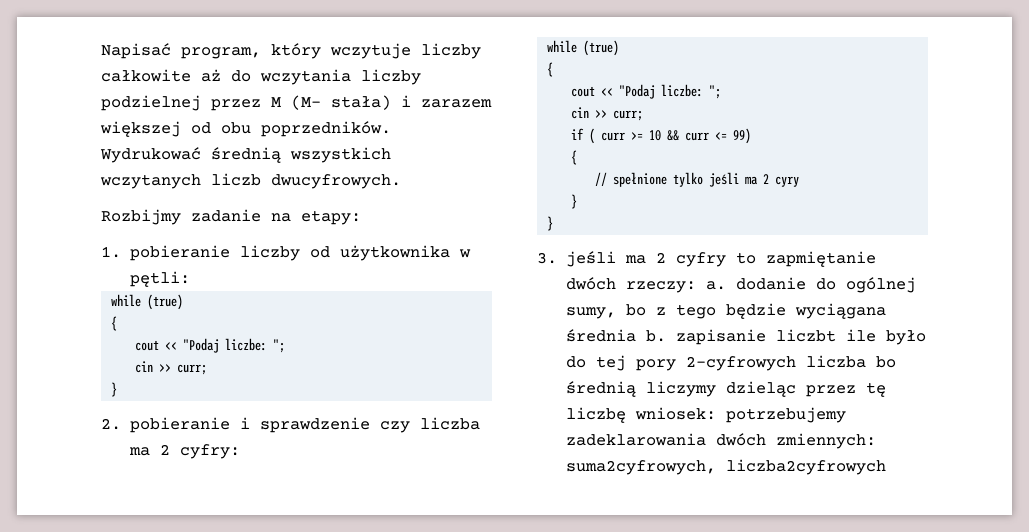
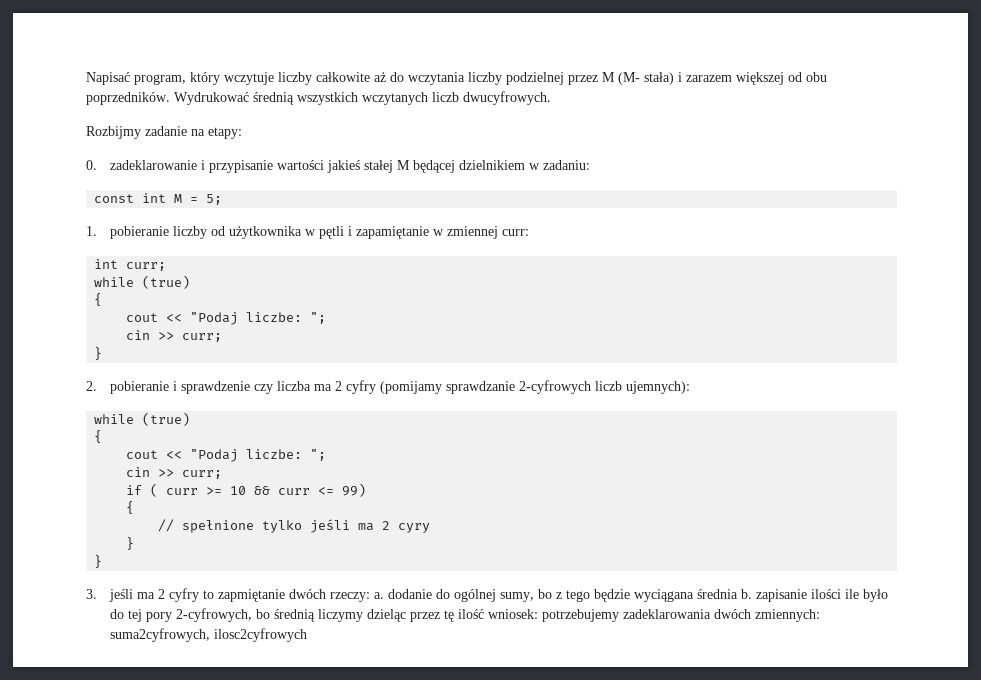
+ 0. zadeklarowanie i przypisanie wartości jakieś stałej M będącej dzielnikiem w zadaniu:
+ const int M = 5;
- 1. pobieranie liczby od użytkownika w pętli:
+ 1. pobieranie liczby od użytkownika w pętli i zapamiętanie w zmiennej curr:
+ int curr;
- 2. pobieranie i sprawdzenie czy liczba ma 2 cyfry:
+ 2. pobieranie i sprawdzenie czy liczba ma 2 cyfry (pomijamy sprawdzanie 2-cyfrowych liczb ujemnych):
- 3. jeśli ma 2 cyfry to zapmiętanie dwóch rzeczy: a. dodanie do ogólnej sumy, bo z tego będzie wyciągana średnia b. zapisanie liczbt ile było do tej pory 2-cyfrowych liczba bo średnią liczymy dzieląc przez tę liczbę wniosek: potrzebujemy zadeklarowania dwóch zmiennych: suma2cyfrowych, liczba2cyfrowych
+ 3. jeśli ma 2 cyfry to zapmiętanie dwóch rzeczy: a. dodanie do ogólnej sumy, bo z tego będzie wyciągana średnia b. zapisanie ilości ile było do tej pory 2-cyfrowych, bo średnią liczymy dzieląc przez tę ilość wniosek: potrzebujemy zadeklarowania dwóch zmiennych: suma2cyfrowych, ilosc2cyfrowych

